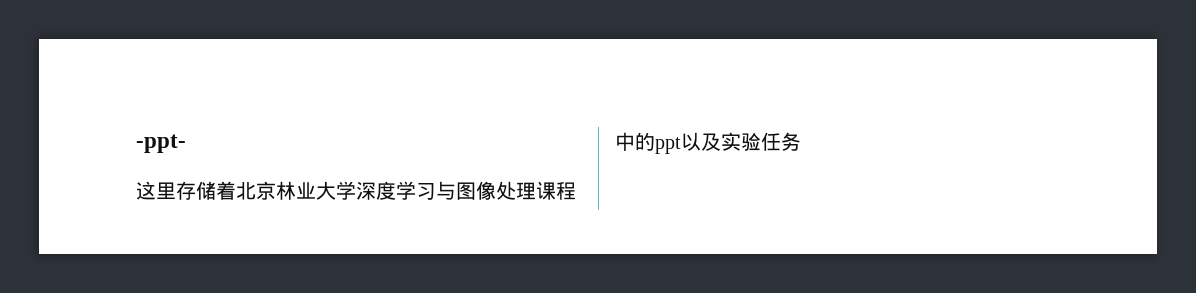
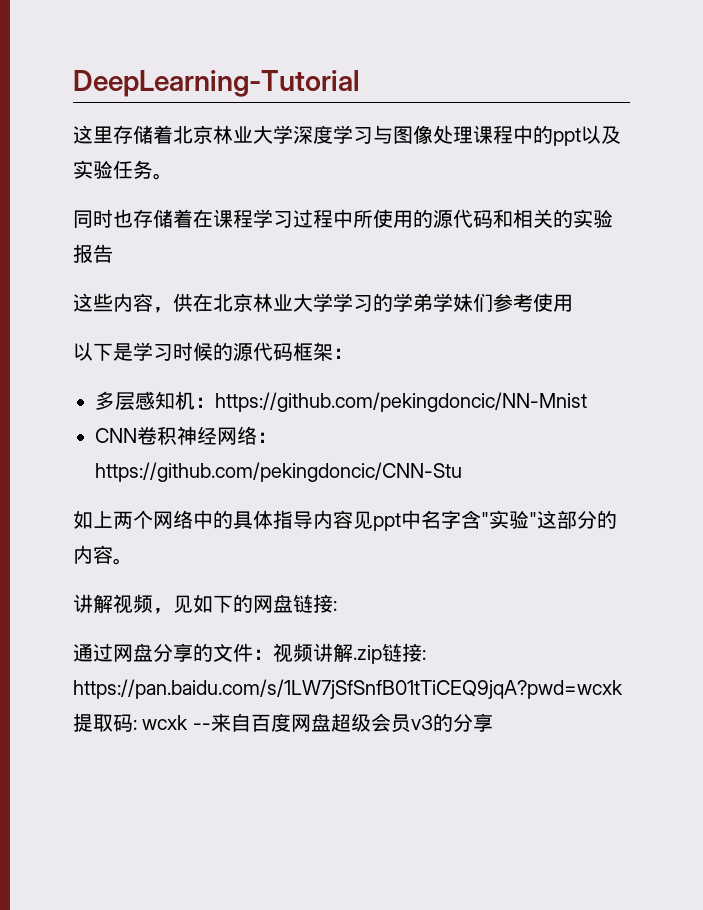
- -ppt-
+ DeepLearning-Tutorial
- 这里存储着北京林业大学深度学习与图像处理课程中的ppt以及实验任务
+ 这里存储着北京林业大学深度学习与图像处理课程中的ppt以及实验任务。
+ 同时也存储着在课程学习过程中所使用的源代码和相关的实验报告
+ 这些内容，供在北京林业大学学习的学弟学妹们参考使用
+ 以下是学习时候的源代码框架：
+ 多层感知机：https://github.com/pekingdoncic/NN-Mnist
+ CNN卷积神经网络：https://github.com/pekingdoncic/CNN-Stu
+ 如上两个网络中的具体指导内容见ppt中名字含"实验"这部分的内容。
+ 讲解视频，见如下的网盘链接:
+ 通过网盘分享的文件：视频讲解.zip链接: https://pan.baidu.com/s/1LW7jSfSnfB01tTiCEQ9jqA?pwd=wcxk提取码: wcxk --来自百度网盘超级会员v3的分享

